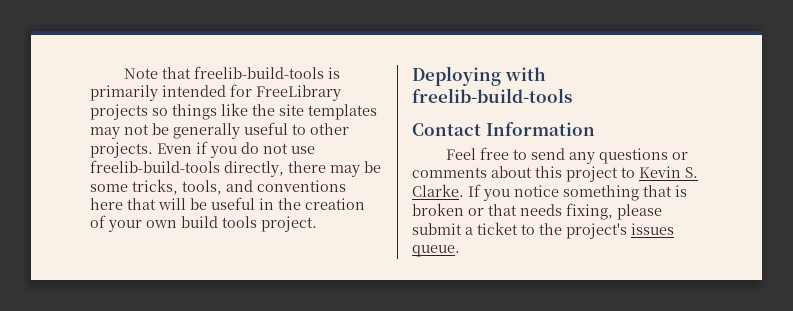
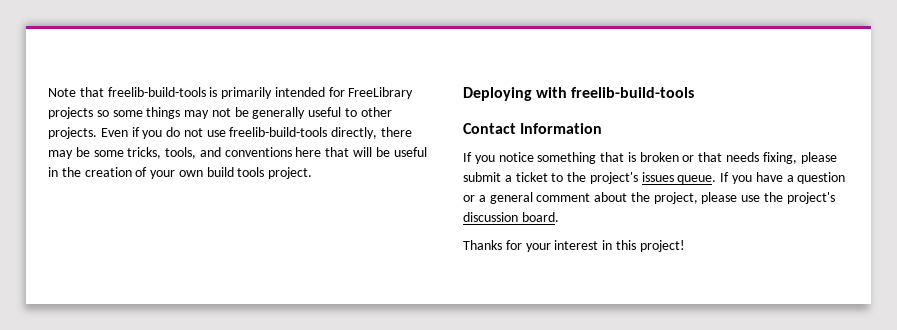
- Note that freelib-build-tools is primarily intended for FreeLibrary projects so things like the site templates may not be generally useful to other projects.
+ Note that freelib-build-tools is primarily intended for FreeLibrary projects so some things may not be generally useful to other projects.
- Feel free to send any questions or comments about this project to Kevin S. Clarke.
+ If you have a question or a general comment about the project, please use the project's discussion board.
+ Thanks for your interest in this project!

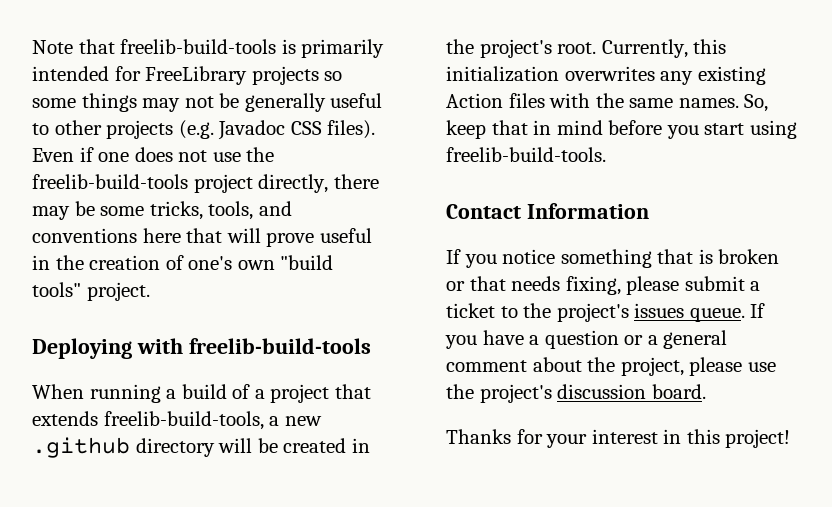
- Note that freelib-build-tools is primarily intended for FreeLibrary projects so some things may not be generally useful to other projects. Even if you do not use freelib-build-tools directly, there may be some tricks, tools, and conventions here that will be useful in the creation of your own build tools project.
+ Note that freelib-build-tools is primarily intended for FreeLibrary projects so some things may not be generally useful to other projects (e.g. Javadoc CSS files). Even if one does not use the freelib-build-tools project directly, there may be some tricks, tools, and conventions here that will prove useful in the creation of one's own "build tools" project.
+ When running a build of a project that extends freelib-build-tools, a new .github directory will be created in the project's root. Currently, this initialization overwrites any existing Action files with the same names. So, keep that in mind before you start using freelib-build-tools.

